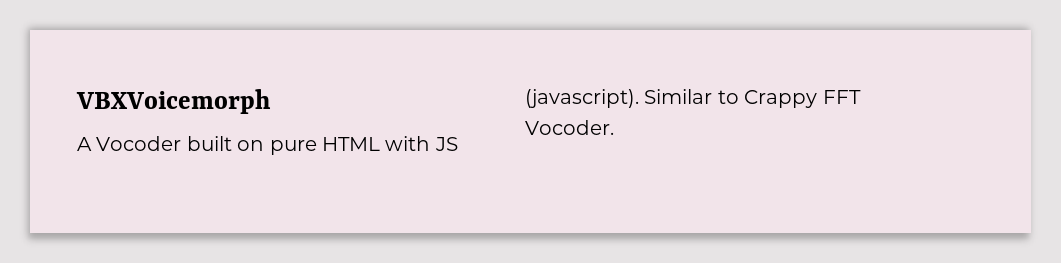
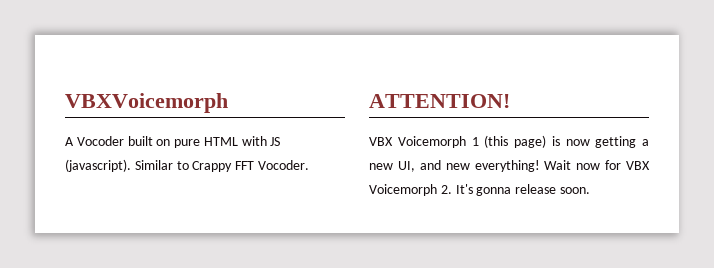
+ ATTENTION!
+ VBX Voicemorph 1 (this page) is now getting a new UI, and new everything! Wait now for VBX Voicemorph 2. It's gonna release soon.

